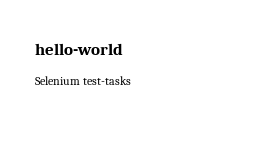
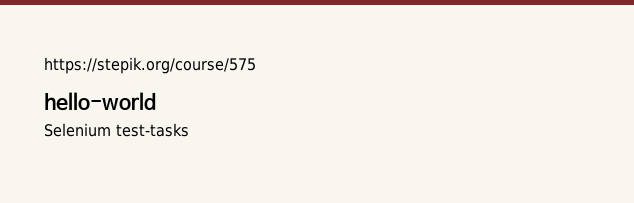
+ https://stepik.org/course/575

